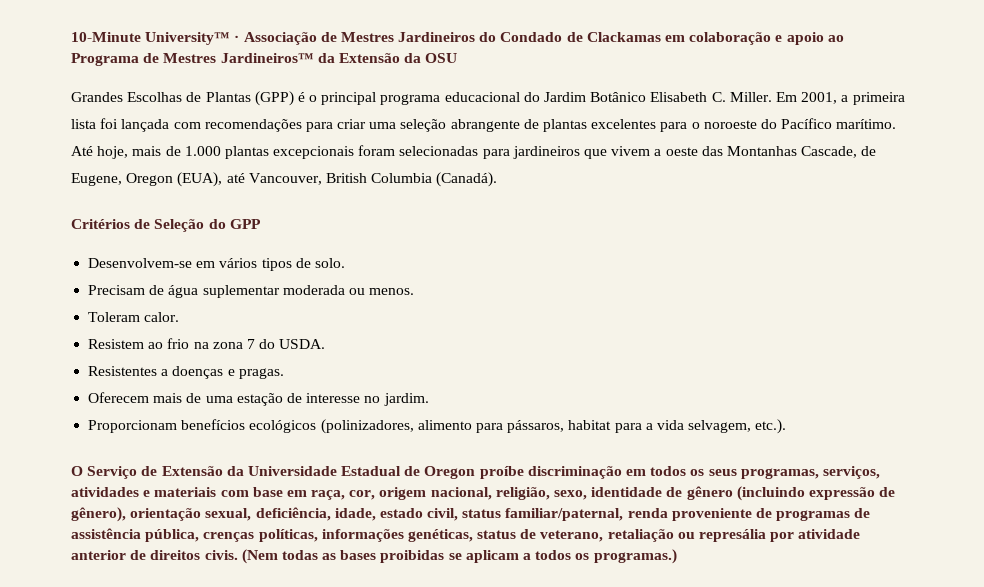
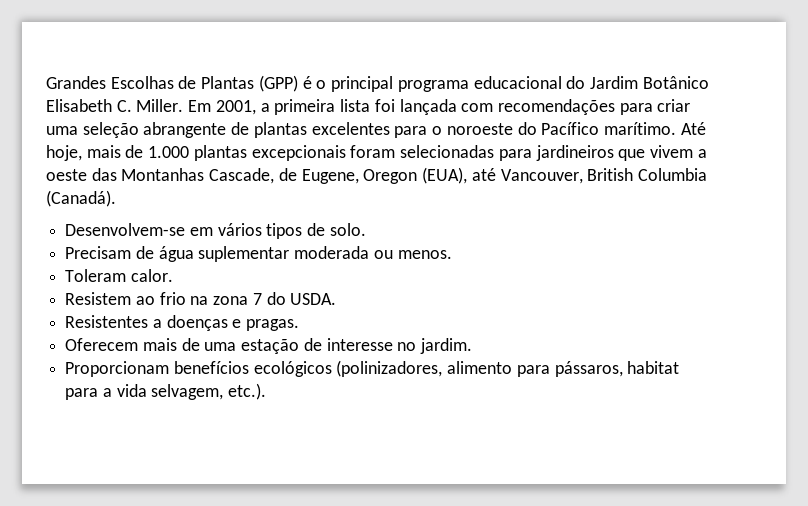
- 10-Minute University™ · Associação de Mestres Jardineiros do Condado de Clackamas em colaboração e apoio ao Programa de Mestres Jardineiros™ da Extensão da OSU
- Critérios de Seleção do GPP
- O Serviço de Extensão da Universidade Estadual de Oregon proíbe discriminação em todos os seus programas, serviços, atividades e materiais com base em raça, cor, origem nacional, religião, sexo, identidade de gênero (incluindo expressão de gênero), orientação sexual, deficiência, idade, estado civil, status familiar/paternal, renda proveniente de programas de assistência pública, crenças políticas, informações genéticas, status de veterano, retaliação ou represália por atividade anterior de direitos civis. (Nem todas as bases proibidas se aplicam a todos os programas.)

